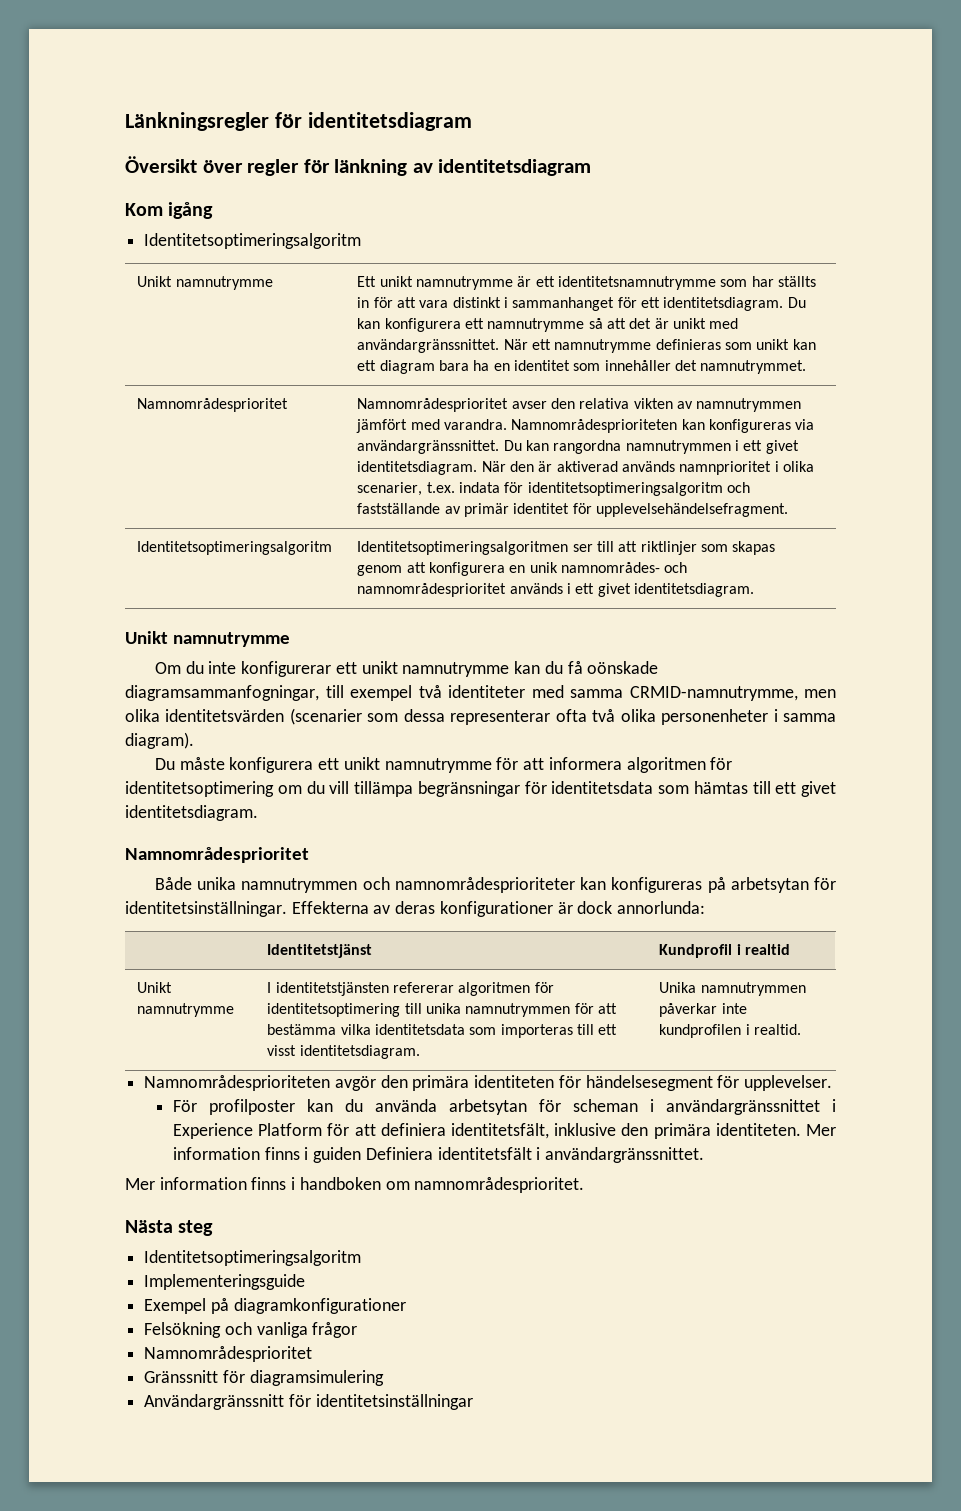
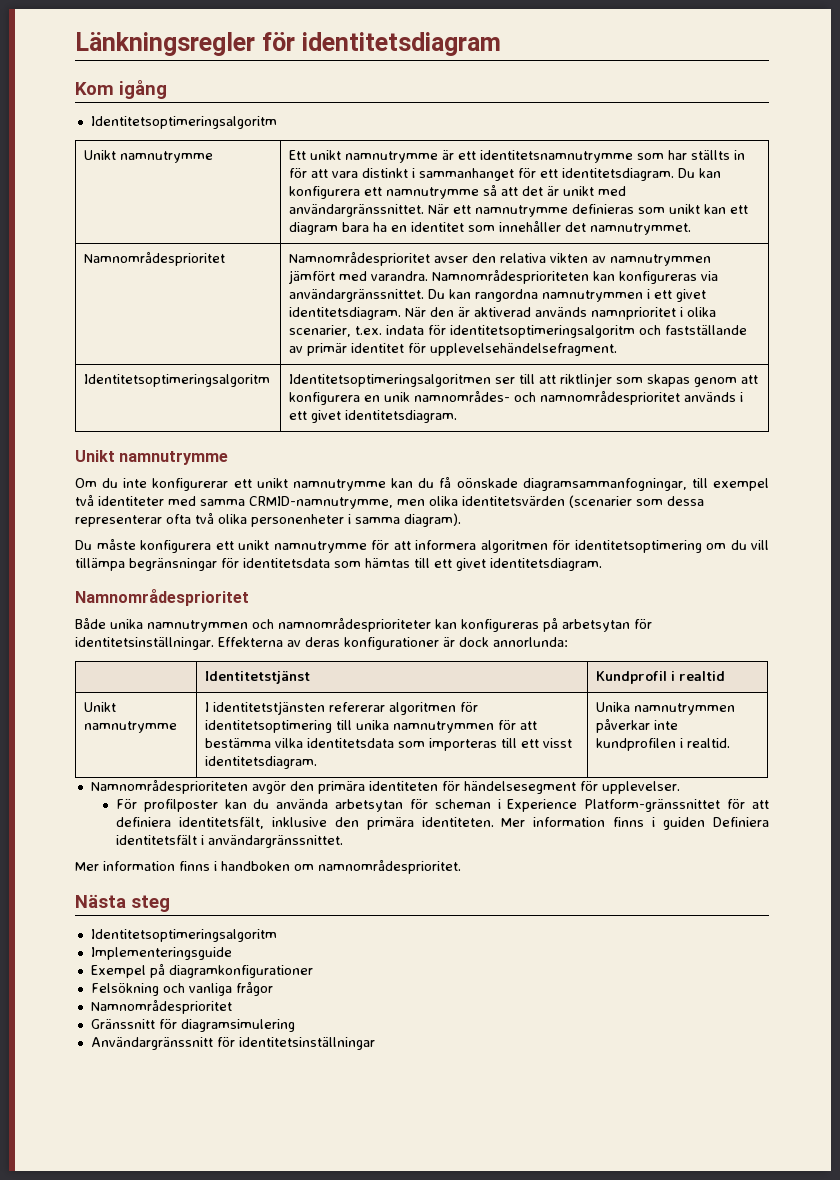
- Översikt över regler för länkning av identitetsdiagram
- För profilposter kan du använda arbetsytan för scheman i användargränssnittet i Experience Platform för att definiera identitetsfält, inklusive den primära identiteten.
+ För profilposter kan du använda arbetsytan för scheman i Experience Platform-gränssnittet för att definiera identitetsfält, inklusive den primära identiteten.

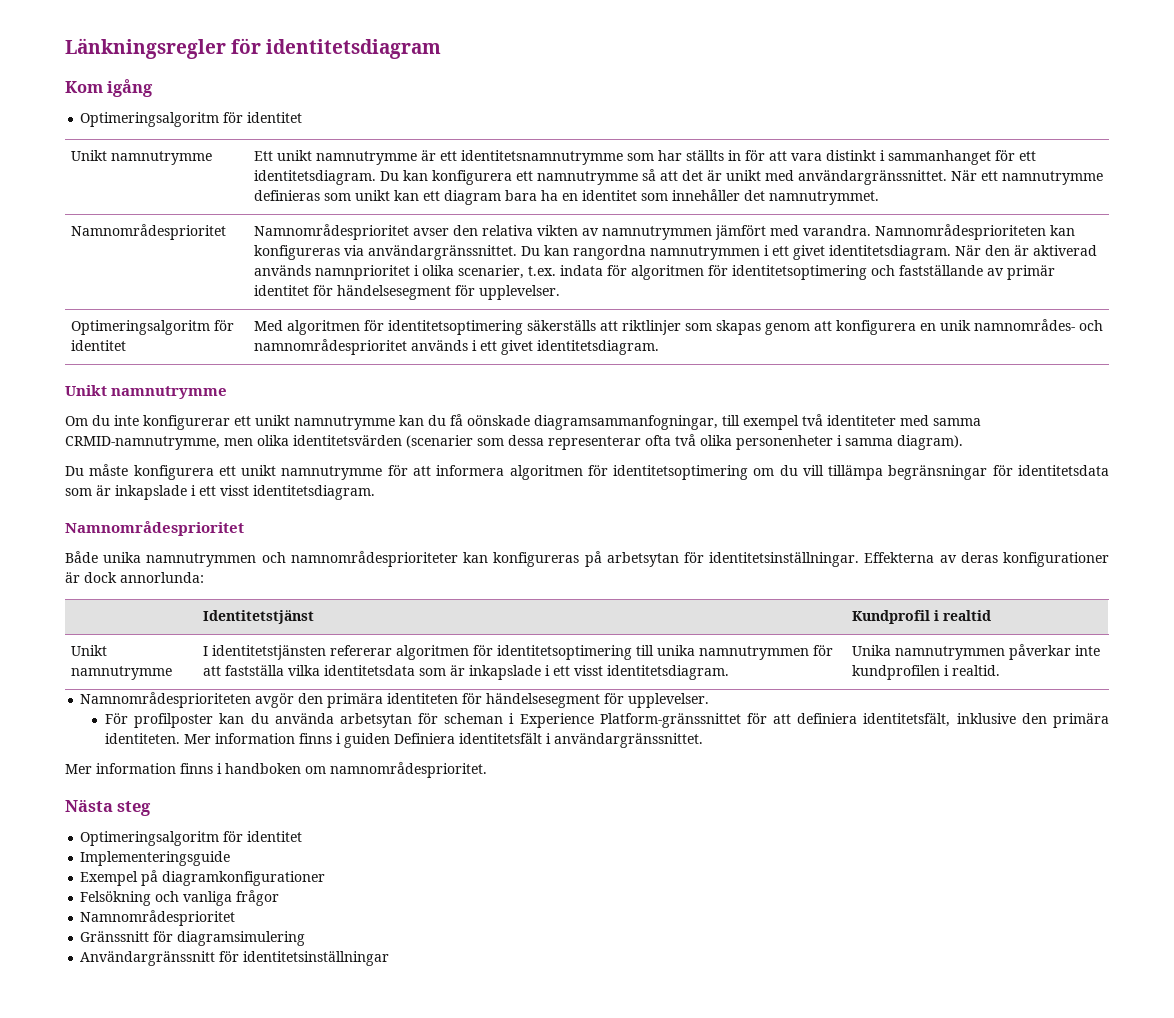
  Kom igång
- Identitetsoptimeringsalgoritm
+ Optimeringsalgoritm för identitet
- När den är aktiverad används namnprioritet i olika scenarier, t.ex. indata för identitetsoptimeringsalgoritm och fastställande av primär identitet för upplevelsehändelsefragment.
- Identitetsoptimeringsalgoritm | Identitetsoptimeringsalgoritmen ser till att riktlinjer som skapas genom att konfigurera en unik namnområdes- och namnområdesprioritet används i ett givet identitetsdiagram.
+ När den är aktiverad används namnprioritet i olika scenarier, t.ex. indata för algoritmen för identitetsoptimering och fastställande av primär identitet för händelsesegment för upplevelser.
+ Optimeringsalgoritm för identitet | Med algoritmen för identitetsoptimering säkerställs att riktlinjer som skapas genom att konfigurera en unik namnområdes- och namnområdesprioritet används i ett givet identitetsdiagram.
- Du måste konfigurera ett unikt namnutrymme för att informera algoritmen för identitetsoptimering om du vill tillämpa begränsningar för identitetsdata som hämtas till ett givet identitetsdiagram.
+ Du måste konfigurera ett unikt namnutrymme för att informera algoritmen för identitetsoptimering om du vill tillämpa begränsningar för identitetsdata som är inkapslade i ett visst identitetsdiagram.
- Unikt namnutrymme | I identitetstjänsten refererar algoritmen för identitetsoptimering till unika namnutrymmen för att bestämma vilka identitetsdata som importeras till ett visst identitetsdiagram. | Unika namnutrymmen påverkar inte kundprofilen i realtid.
+ Unikt namnutrymme | I identitetstjänsten refererar algoritmen för identitetsoptimering till unika namnutrymmen för att fastställa vilka identitetsdata som är inkapslade i ett visst identitetsdiagram. | Unika namnutrymmen påverkar inte kundprofilen i realtid.
  Nästa steg
- Identitetsoptimeringsalgoritm
+ Optimeringsalgoritm för identitet

